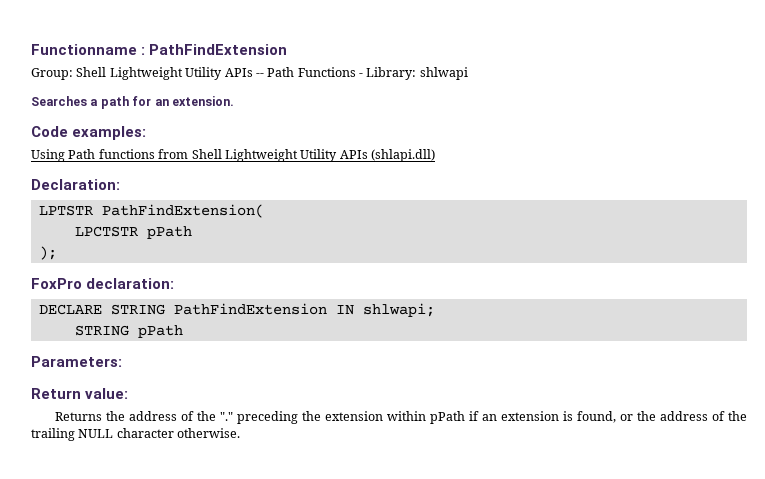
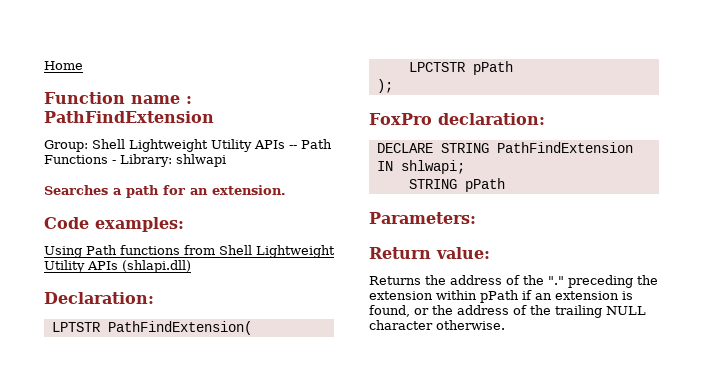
- Functionname : PathFindExtension
+ Home
+ Function name : PathFindExtension

